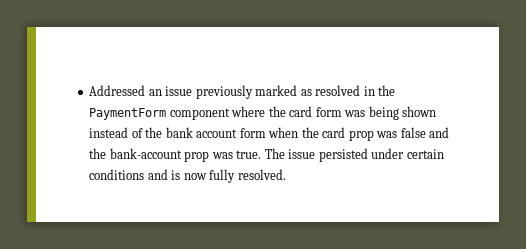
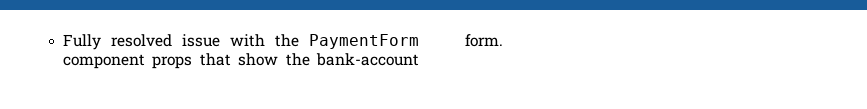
- Addressed an issue previously marked as resolved in the PaymentForm component where the card form was being shown instead of the bank account form when the card prop was false and the bank-account prop was true. The issue persisted under certain conditions and is now fully resolved.
+ Fully resolved issue with the PaymentForm component props that show the bank-account form.

